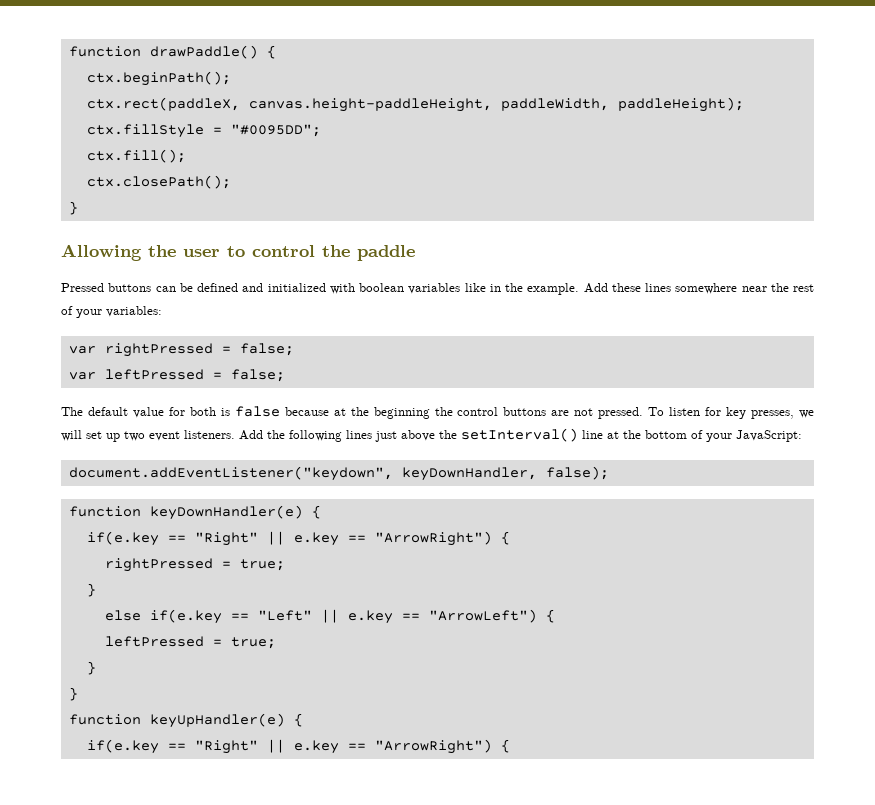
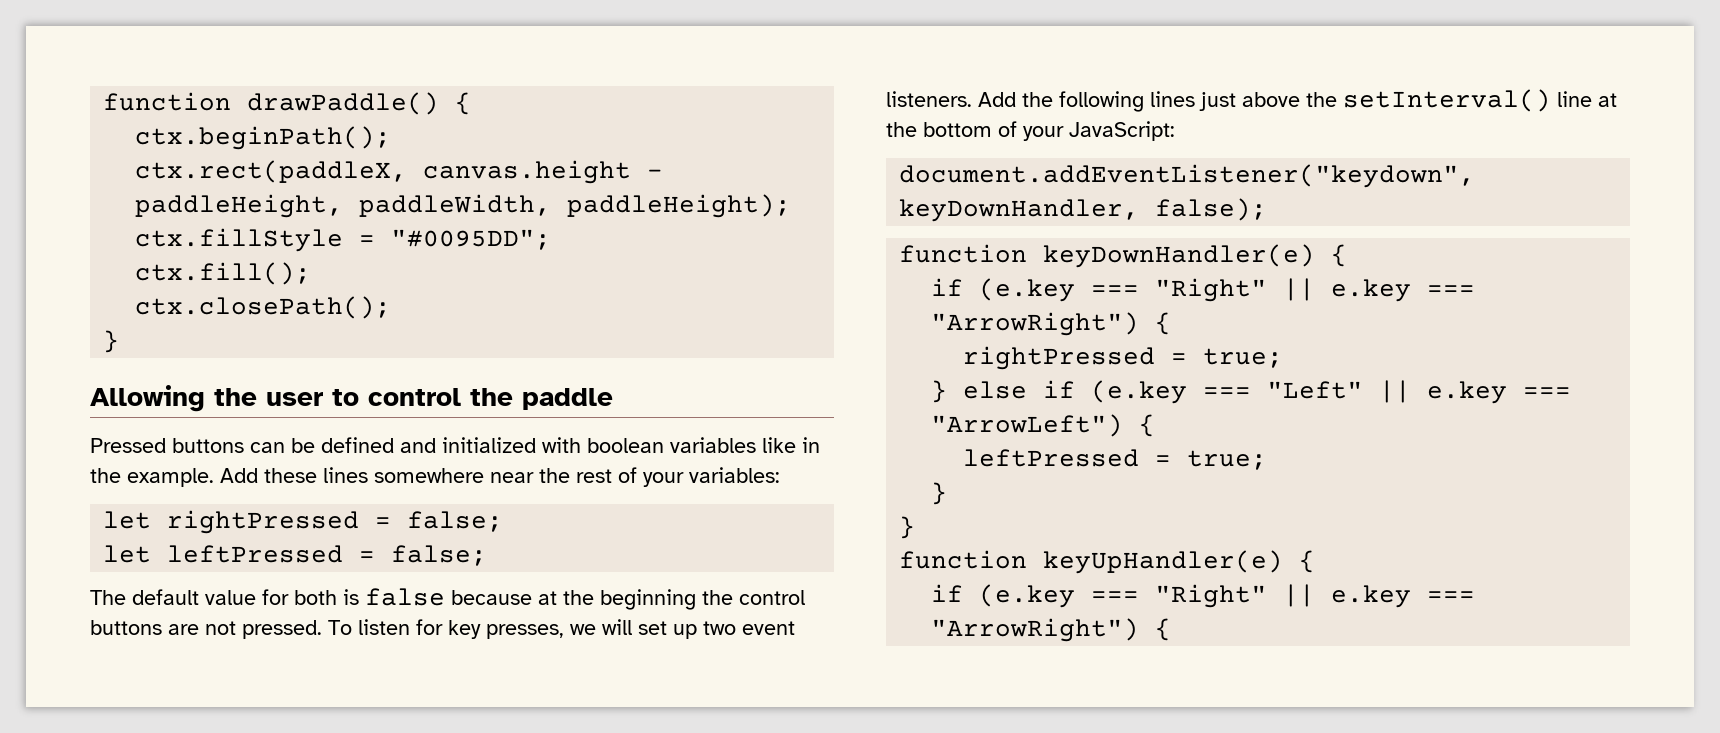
- ctx.rect(paddleX, canvas.height-paddleHeight, paddleWidth, paddleHeight);
+ ctx.rect(paddleX, canvas.height - paddleHeight, paddleWidth, paddleHeight);
- var rightPressed = false;
+ let rightPressed = false;
- var leftPressed = false;
+ let leftPressed = false;
  function keyDownHandler(e) {
- if(e.key == "Right" || e.key == "ArrowRight") {
+ if (e.key === "Right" || e.key === "ArrowRight") {
  rightPressed = true;
- }
- else if(e.key == "Left" || e.key == "ArrowLeft") {
+ } else if (e.key === "Left" || e.key === "ArrowLeft") {
  function keyUpHandler(e) {
- if(e.key == "Right" || e.key == "ArrowRight") {
+ if (e.key === "Right" || e.key === "ArrowRight") {

